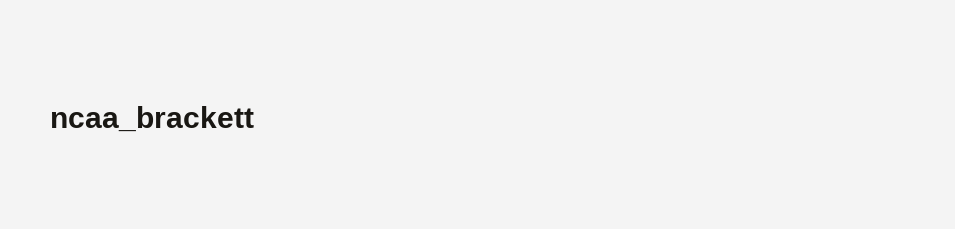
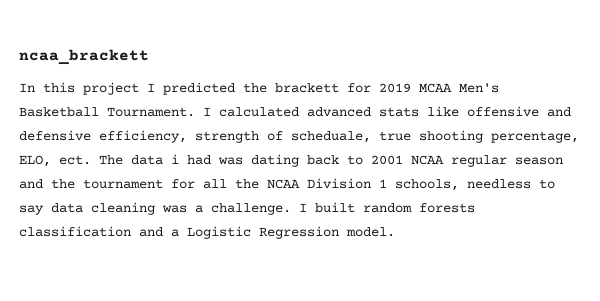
+ In this project I predicted the brackett for 2019 MCAA Men's Basketball Tournament. I calculated advanced stats like offensive and defensive efficiency, strength of scheduale, true shooting percentage, ELO, ect. The data i had was dating back to 2001 NCAA regular season and the tournament for all the NCAA Division 1 schools, needless to say data cleaning was a challenge. I built random forests classification and a Logistic Regression model.

